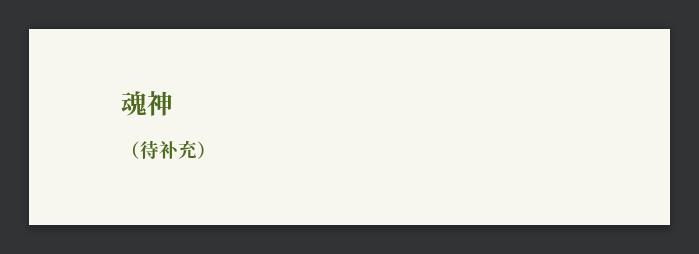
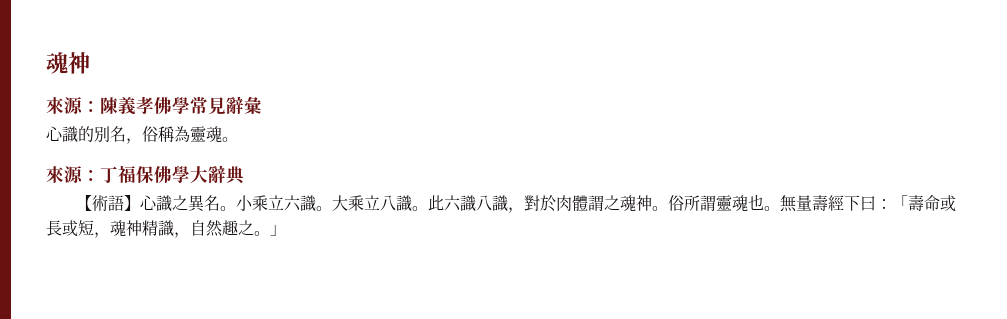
- （待补充）
+ 來源：陳義孝佛學常見辭彙
+ 心識的別名，俗稱為靈魂。
+ 來源：丁福保佛學大辭典
+ 【術語】心識之異名。小乘立六識。大乘立八識。此六識八識，對於肉體謂之魂神。俗所謂靈魂也。無量壽經下曰：「壽命或長或短，魂神精識，自然趣之。」

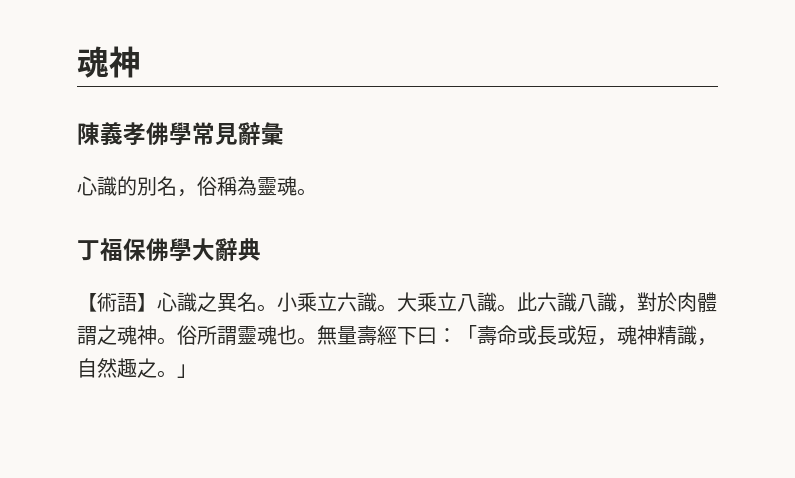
- 來源：陳義孝佛學常見辭彙
+ 陳義孝佛學常見辭彙
- 來源：丁福保佛學大辭典
+ 丁福保佛學大辭典

